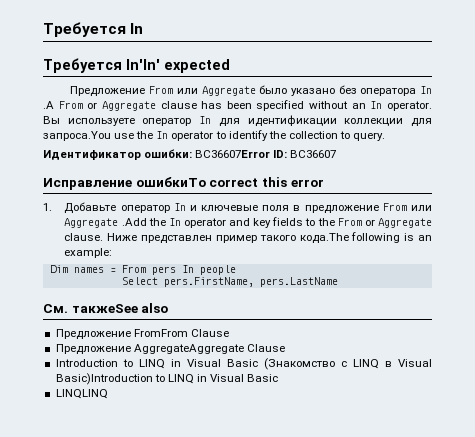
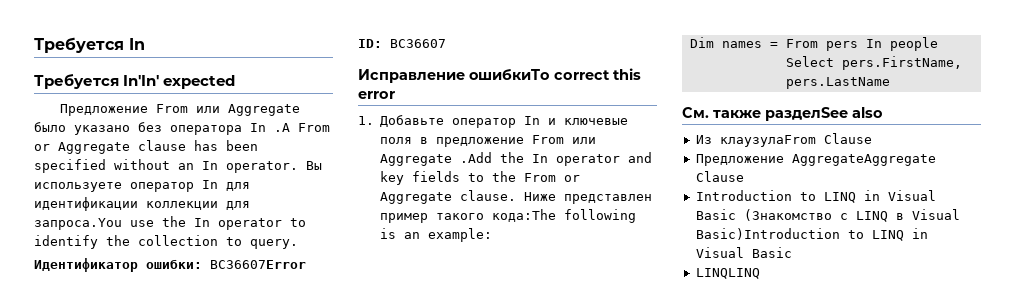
- Ниже представлен пример такого кода.The following is an example:
+ Ниже представлен пример такого кода:The following is an example:
- См. такжеSee also
+ См. также разделSee also
- Предложение FromFrom Clause
+ Из клаузулаFrom Clause

